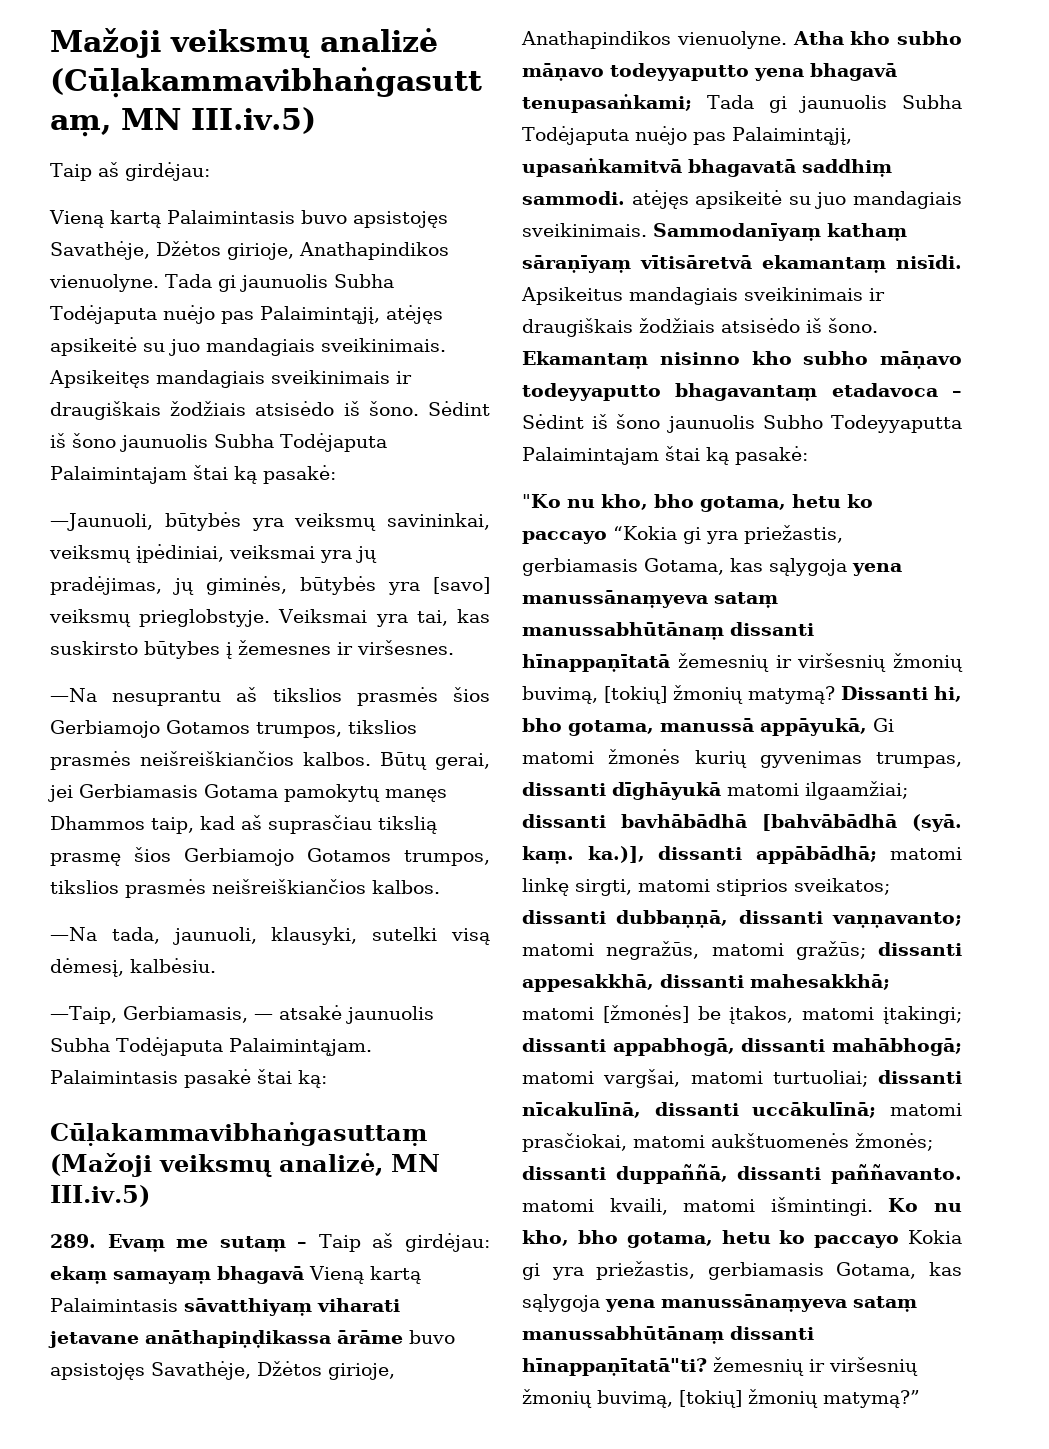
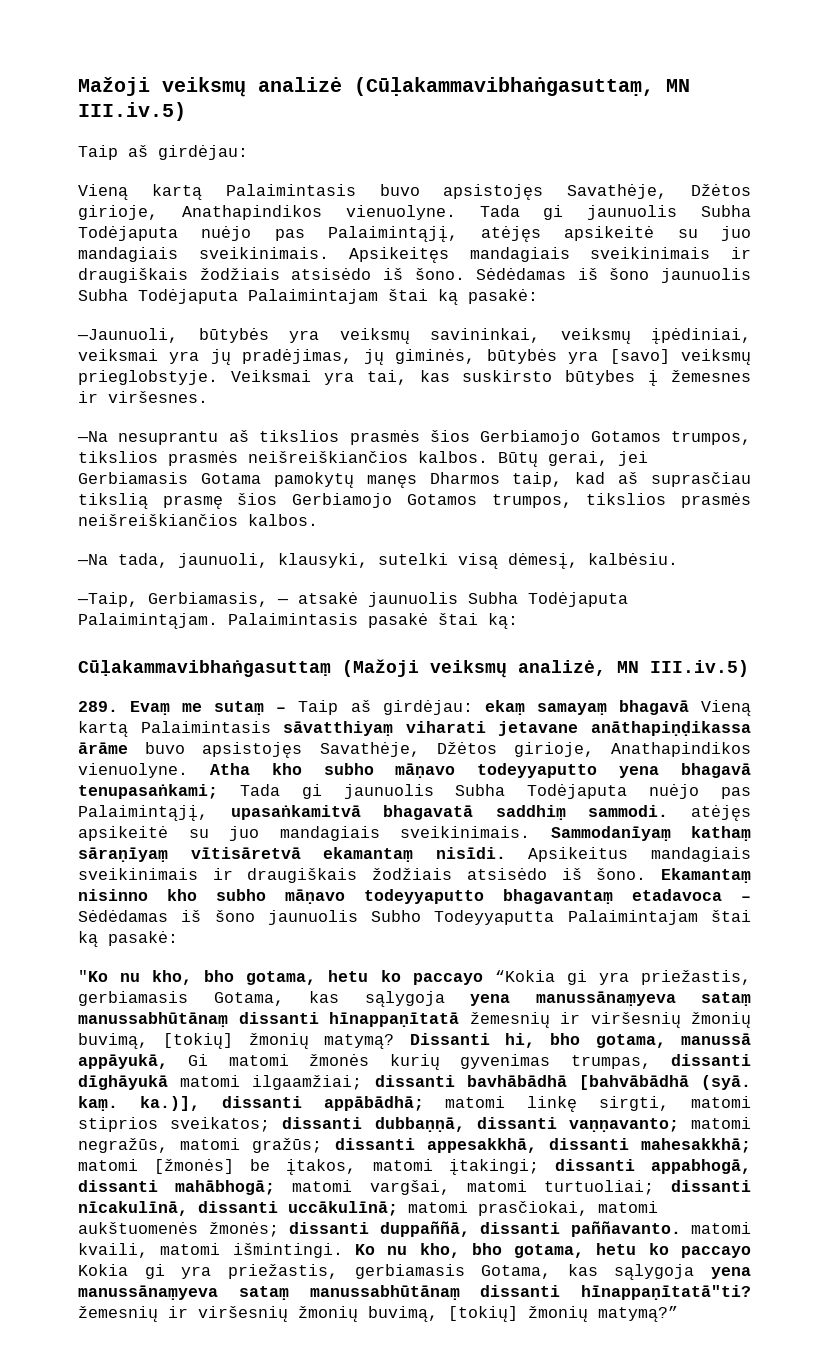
- Sėdint iš šono jaunuolis Subha Todėjaputa Palaimintajam štai ką pasakė:
+ Sėdėdamas iš šono jaunuolis Subha Todėjaputa Palaimintajam štai ką pasakė:
- Būtų gerai, jei Gerbiamasis Gotama pamokytų manęs Dhammos taip, kad aš suprasčiau tikslią prasmę šios Gerbiamojo Gotamos trumpos, tikslios prasmės neišreiškiančios kalbos.
+ Būtų gerai, jei Gerbiamasis Gotama pamokytų manęs Dharmos taip, kad aš suprasčiau tikslią prasmę šios Gerbiamojo Gotamos trumpos, tikslios prasmės neišreiškiančios kalbos.
- Ekamantaṃ nisinno kho subho māṇavo todeyyaputto bhagavantaṃ etadavoca – Sėdint iš šono jaunuolis Subho Todeyyaputta Palaimintajam štai ką pasakė:
+ Ekamantaṃ nisinno kho subho māṇavo todeyyaputto bhagavantaṃ etadavoca – Sėdėdamas iš šono jaunuolis Subho Todeyyaputta Palaimintajam štai ką pasakė:

